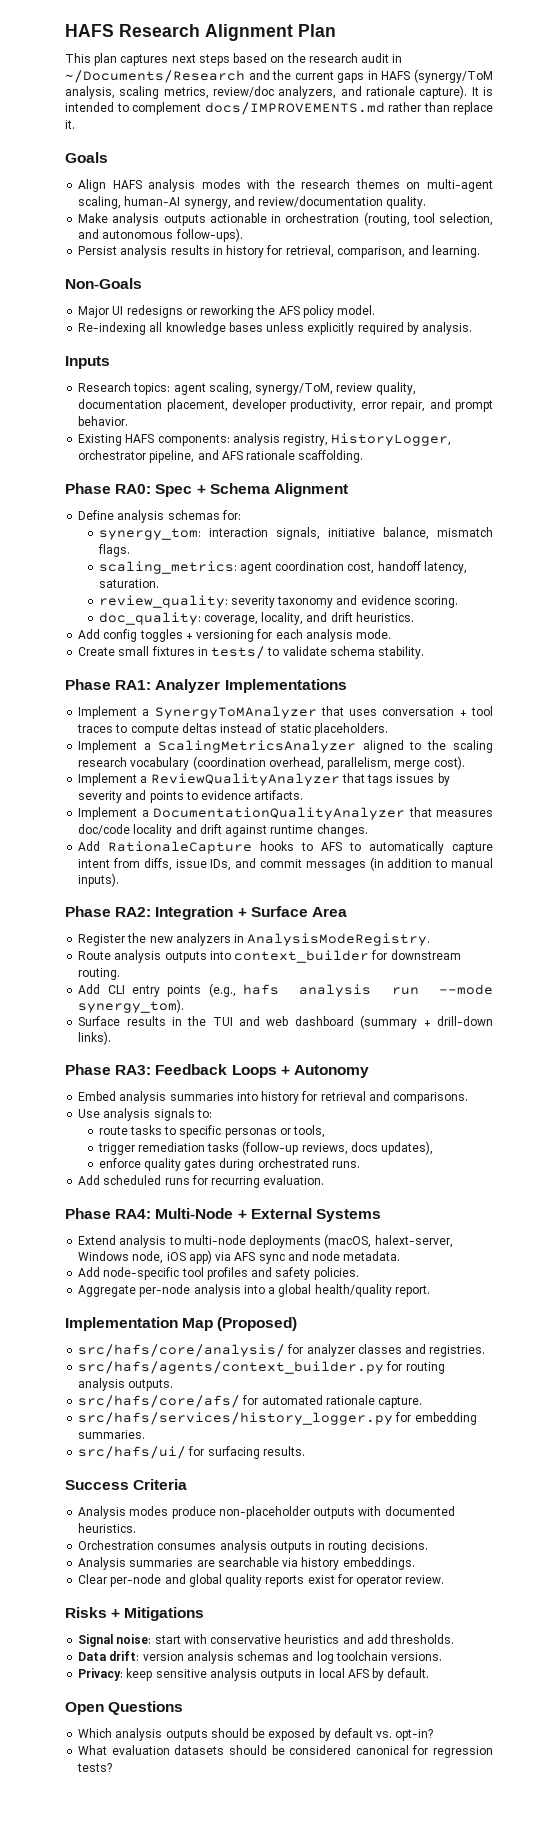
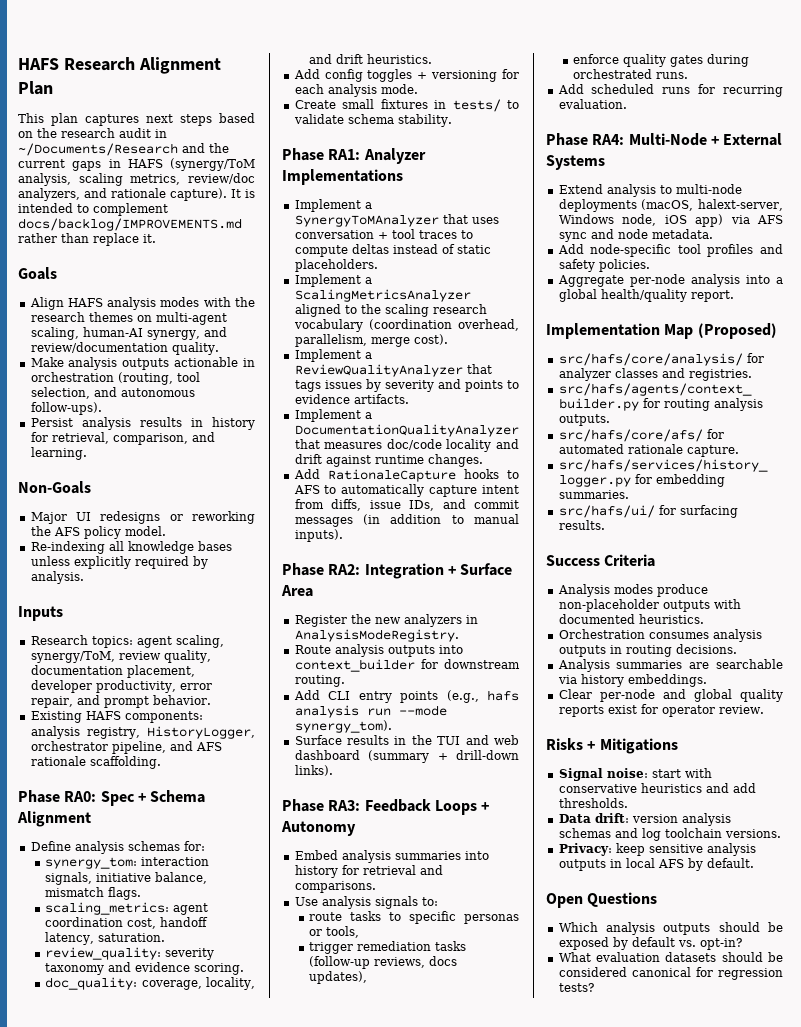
- It is intended to complement docs/IMPROVEMENTS.md rather than replace it.
+ It is intended to complement docs/backlog/IMPROVEMENTS.md rather than replace it.

